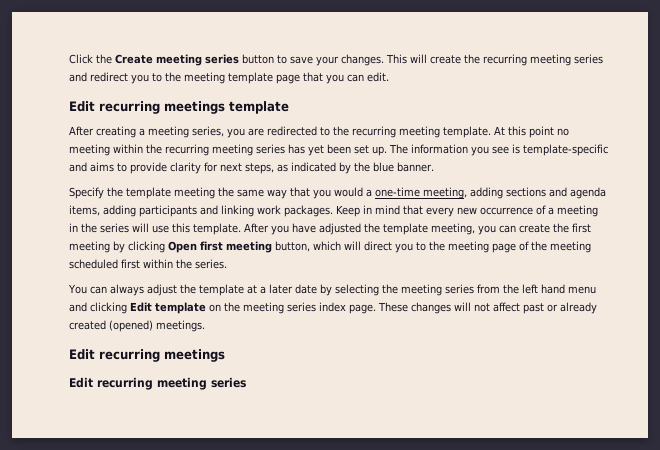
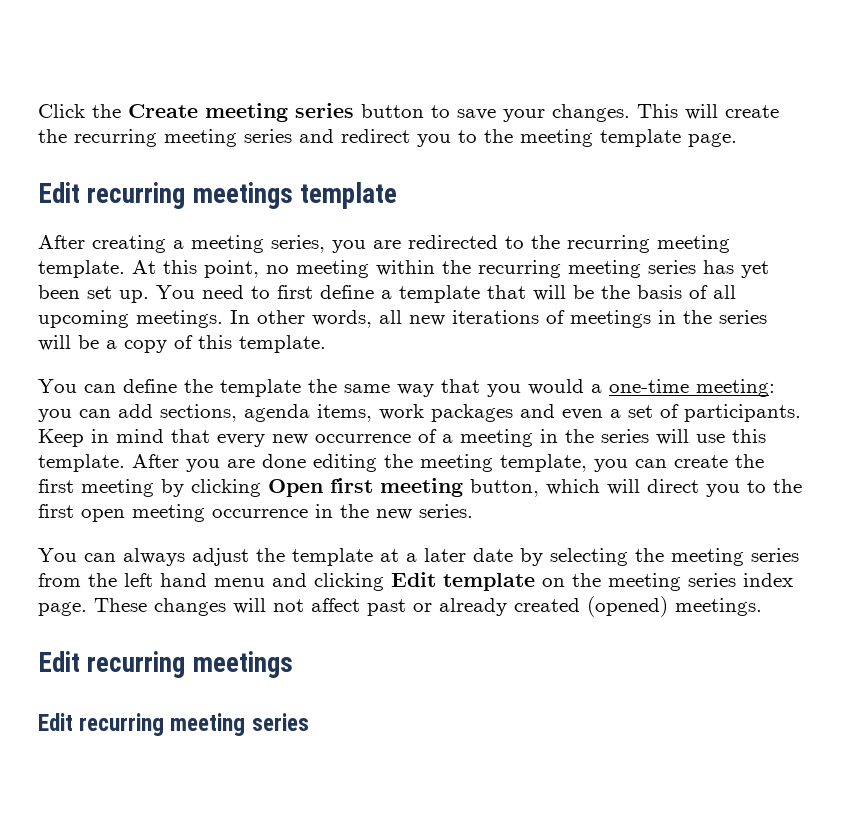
- This will create the recurring meeting series and redirect you to the meeting template page that you can edit.
+ This will create the recurring meeting series and redirect you to the meeting template page.
- At this point no meeting within the recurring meeting series has yet been set up.
+ At this point, no meeting within the recurring meeting series has yet been set up.
- The information you see is template-specific and aims to provide clarity for next steps, as indicated by the blue banner.
- Specify the template meeting the same way that you would a one-time meeting, adding sections and agenda items, adding participants and linking work packages.
+ You need to first define a template that will be the basis of all upcoming meetings. In other words, all new iterations of meetings in the series will be a copy of this template.
+ You can define the template the same way that you would a one-time meeting: you can add sections, agenda items, work packages and even a set of participants.
- After you have adjusted the template meeting, you can create the first meeting by clicking Open first meeting button, which will direct you to the meeting page of the meeting scheduled first within the series.
+ After you are done editing the meeting template, you can create the first meeting by clicking Open first meeting button, which will direct you to the first open meeting occurrence in the new series.

